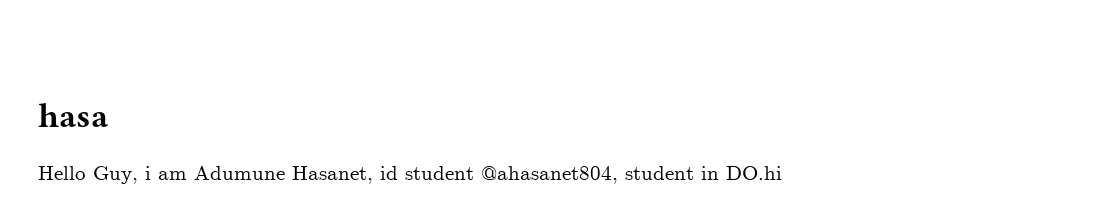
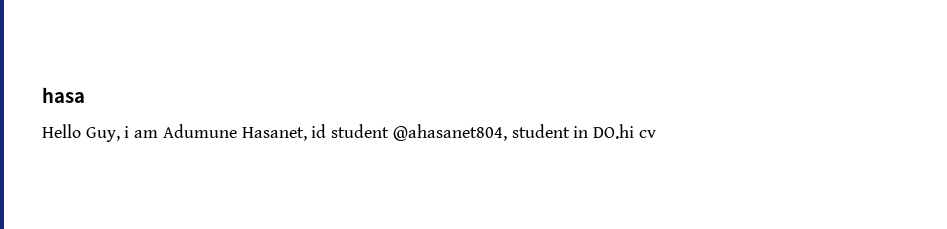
- Hello Guy, i am Adumune Hasanet, id student @ahasanet804, student in DO.hi
+ Hello Guy, i am Adumune Hasanet, id student @ahasanet804, student in DO.hi cv

